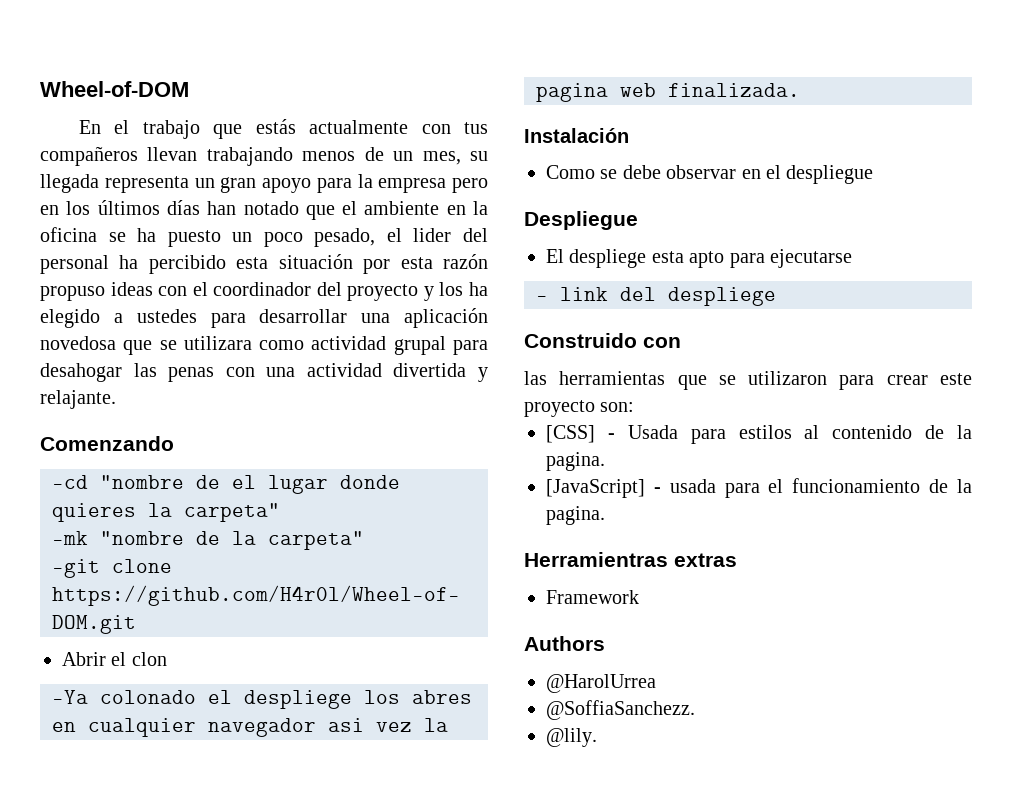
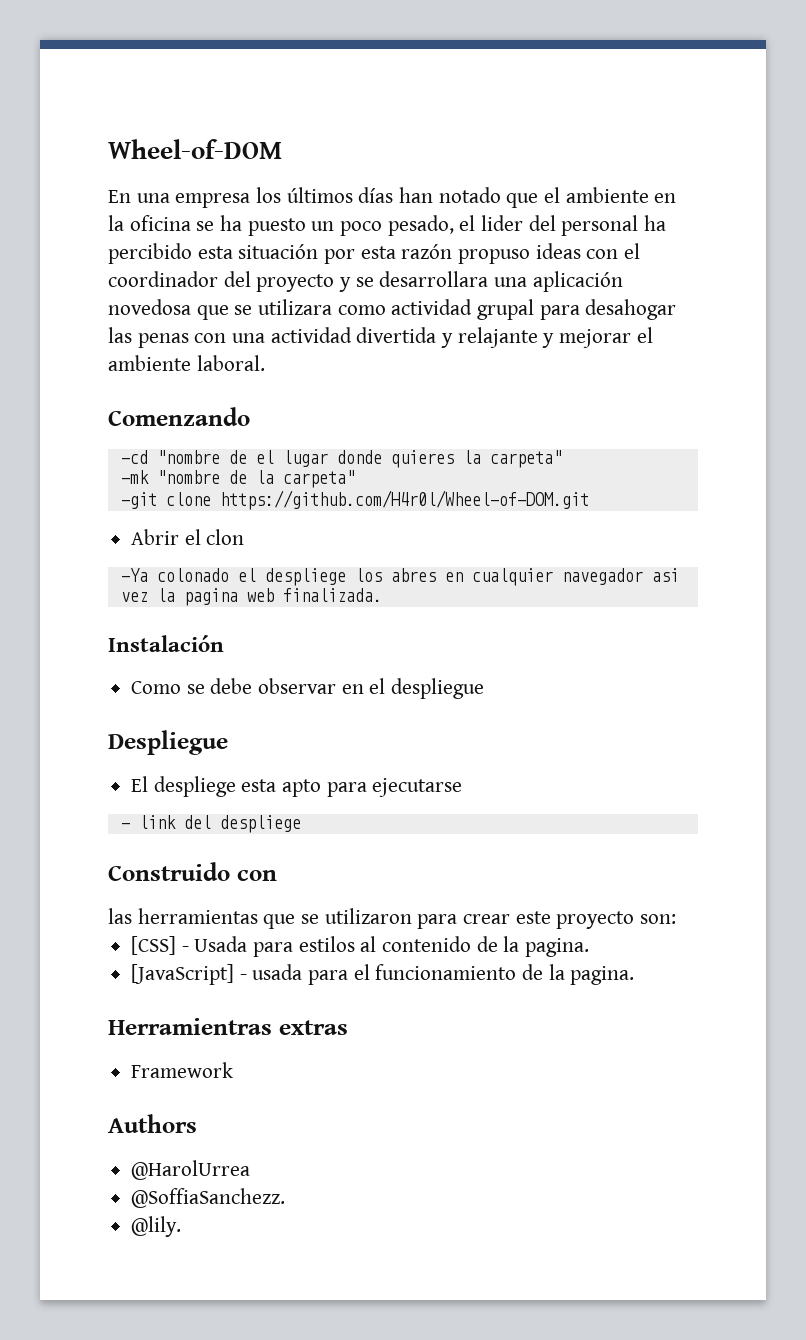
- En el trabajo que estás actualmente con tus compañeros llevan trabajando menos de un mes, su llegada representa un gran apoyo para la empresa pero en los últimos días han notado que el ambiente en la oficina se ha puesto un poco pesado, el lider del personal ha percibido esta situación por esta razón propuso ideas con el coordinador del proyecto y los ha elegido a ustedes para desarrollar una aplicación novedosa que se utilizara como actividad grupal para desahogar las penas con una actividad divertida y relajante.
+ En una empresa los últimos días han notado que el ambiente en la oficina se ha puesto un poco pesado, el lider del personal ha percibido esta situación por esta razón propuso ideas con el coordinador del proyecto y se desarrollara una aplicación novedosa que se utilizara como actividad grupal para desahogar las penas con una actividad divertida y relajante y mejorar el ambiente laboral.

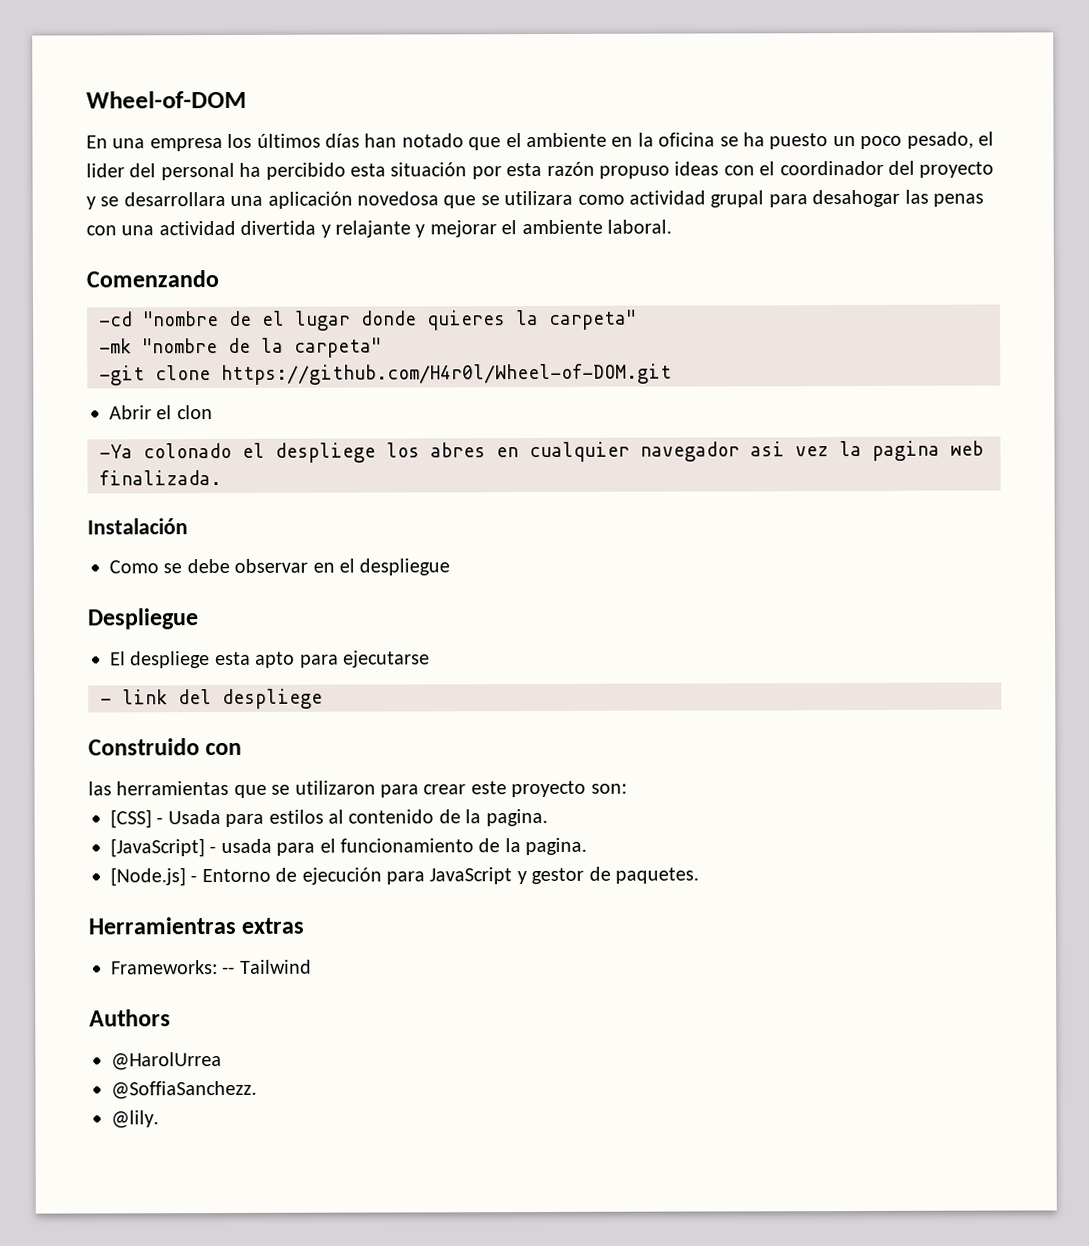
+ [Node.js] - Entorno de ejecución para JavaScript y gestor de paquetes.
- Framework
+ Frameworks: -- Tailwind

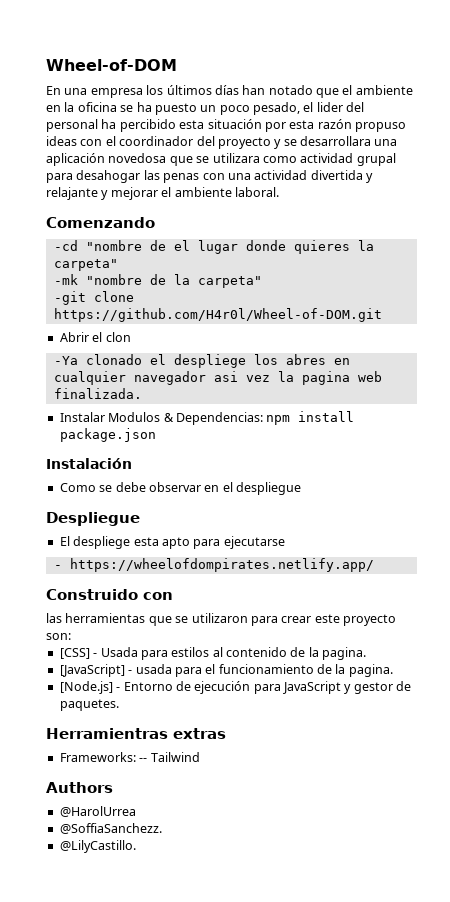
- -Ya colonado el despliege los abres en cualquier navegador asi vez la pagina web finalizada.
+ -Ya clonado el despliege los abres en cualquier navegador asi vez la pagina web finalizada.
+ Instalar Modulos & Dependencias: npm install package.json
- - link del despliege
+ - https://wheelofdompirates.netlify.app/
- @lily.
+ @LilyCastillo.

